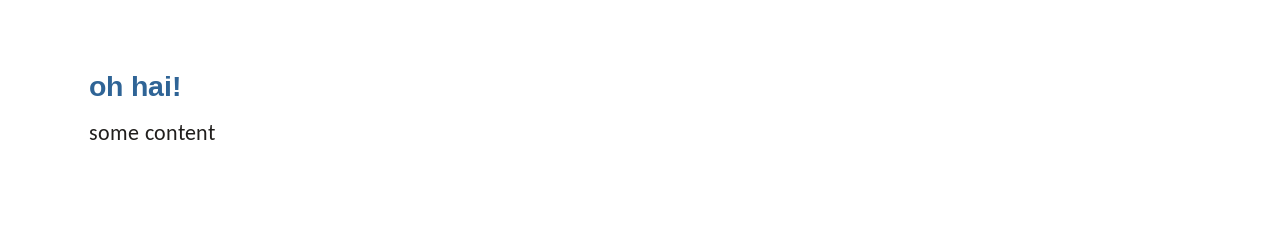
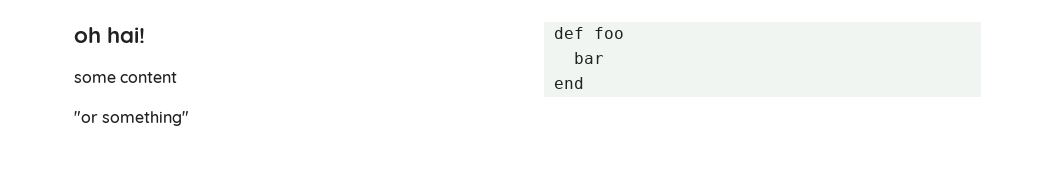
+ "or something"
+ def foo
+ bar
+ end

